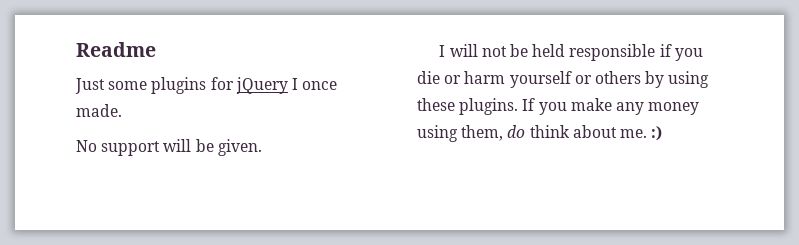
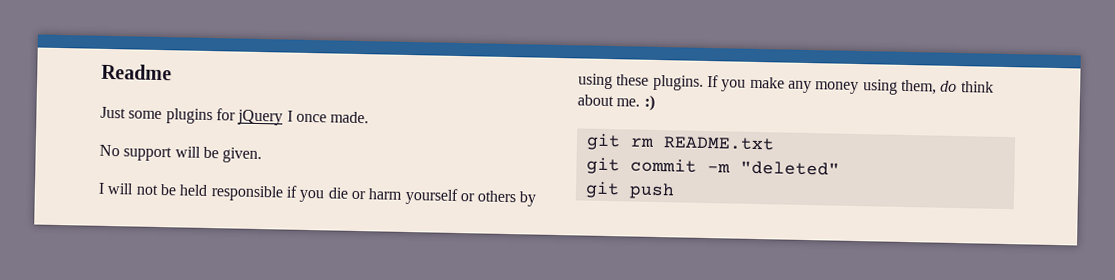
+ git rm README.txt
+ git commit -m "deleted"
+ git push

